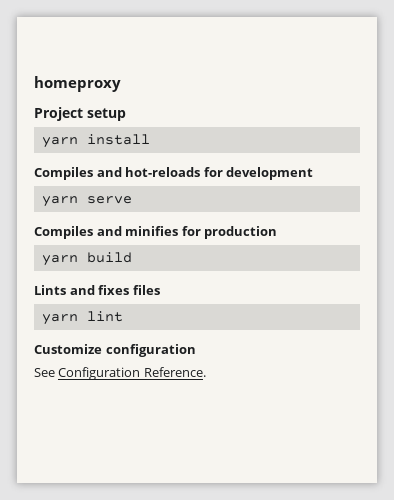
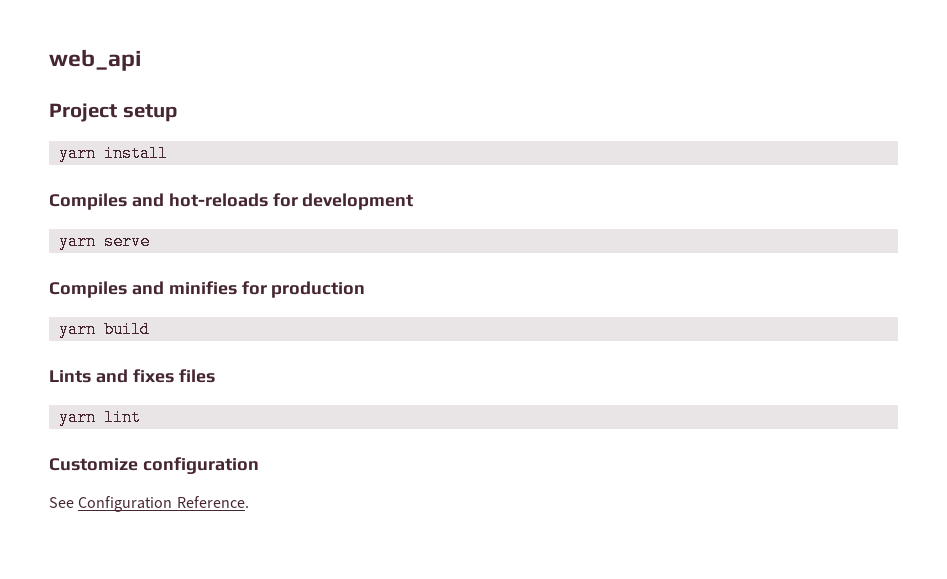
- homeproxy
+ web_api

